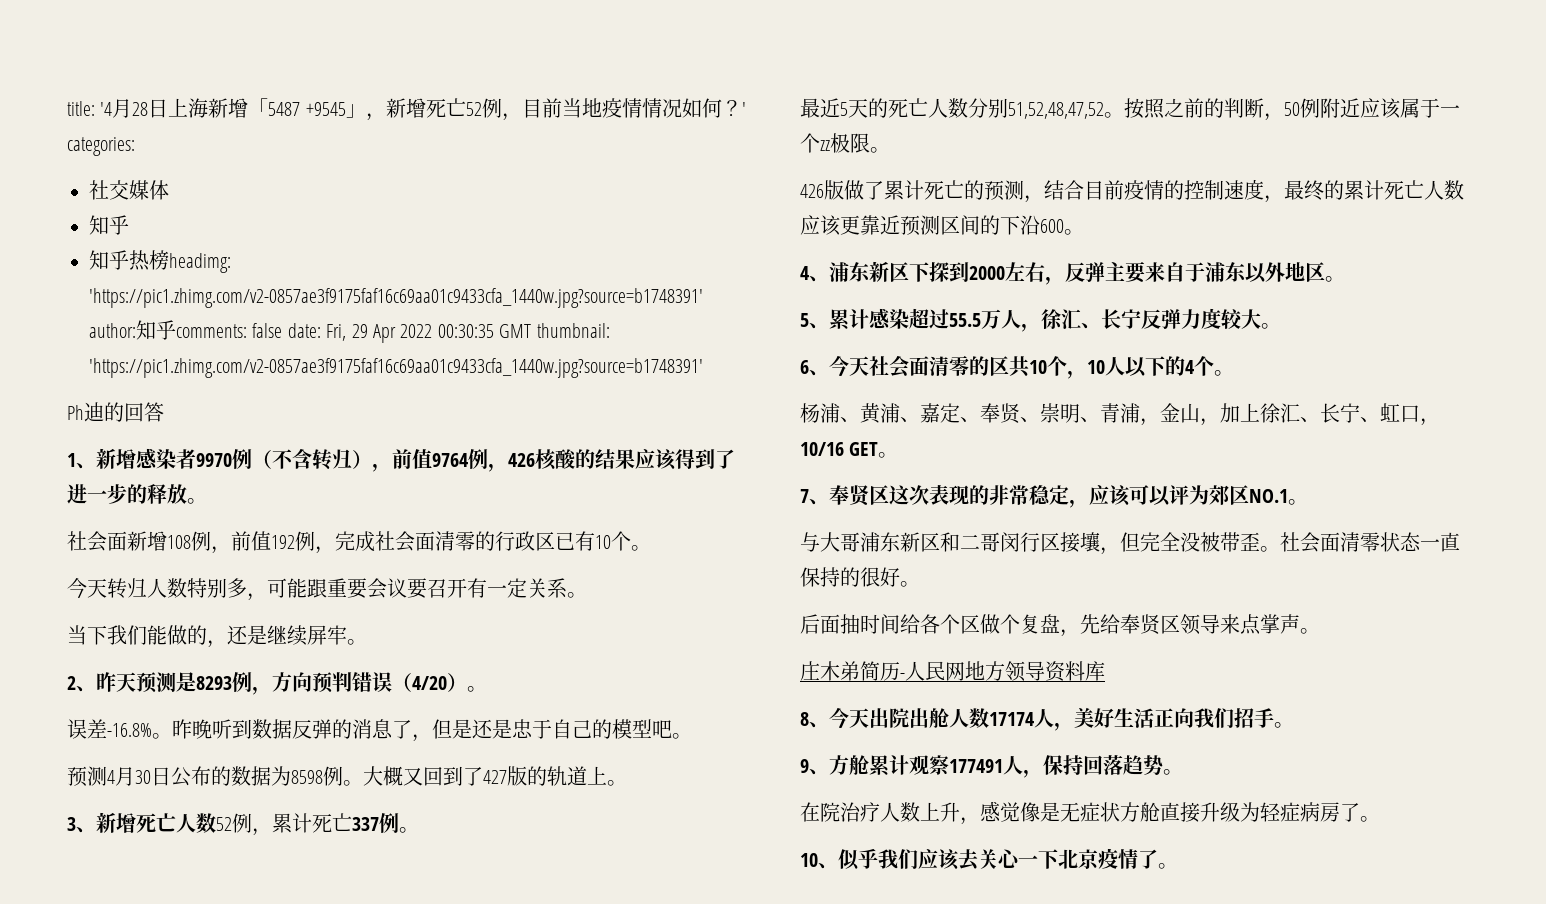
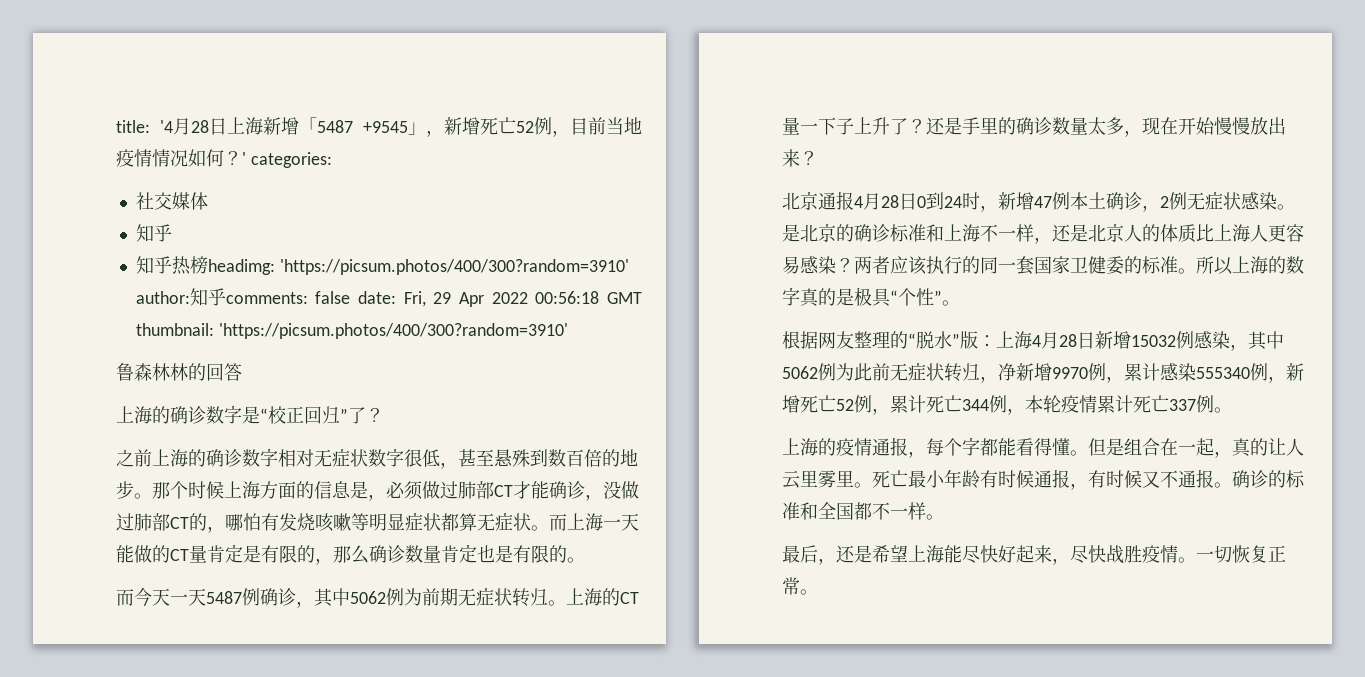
- 知乎热榜headimg: 'https://pic1.zhimg.com/v2-0857ae3f9175faf16c69aa01c9433cfa_1440w.jpg?source=b1748391' author:知乎comments: false date: Fri, 29 Apr 2022 00:30:35 GMT thumbnail: 'https://pic1.zhimg.com/v2-0857ae3f9175faf16c69aa01c9433cfa_1440w.jpg?source=b1748391'
- Ph迪的回答
+ 知乎热榜headimg: 'https://picsum.photos/400/300?random=3910' author:知乎comments: false date: Fri, 29 Apr 2022 00:56:18 GMT thumbnail: 'https://picsum.photos/400/300?random=3910'
+ 鲁森林林的回答
- 1、新增感染者9970例（不含转归），前值9764例，426核酸的结果应该得到了进一步的释放。
- 社会面新增108例，前值192例，完成社会面清零的行政区已有10个。
- 今天转归人数特别多，可能跟重要会议要召开有一定关系。
- 当下我们能做的，还是继续屏牢。
- 2、昨天预测是8293例，方向预判错误（4/20）。
- 误差-16.8%。昨晚听到数据反弹的消息了，但是还是忠于自己的模型吧。
- 预测4月30日公布的数据为8598例。大概又回到了427版的轨道上。
- 3、新增死亡人数52例，累计死亡337例。
- 最近5天的死亡人数分别51,52,48,47,52。按照之前的判断，50例附近应该属于一个zz极限。
- 426版做了累计死亡的预测，结合目前疫情的控制速度，最终的累计死亡人数应该更靠近预测区间的下沿600。
- 4、浦东新区下探到2000左右，反弹主要来自于浦东以外地区。
- 5、累计感染超过55.5万人，徐汇、长宁反弹力度较大。
- 6、今天社会面清零的区共10个，10人以下的4个。
- 杨浦、黄浦、嘉定、奉贤、崇明、青浦，金山，加上徐汇、长宁、虹口，10/16 GET。
- 7、奉贤区这次表现的非常稳定，应该可以评为郊区NO.1。
- 与大哥浦东新区和二哥闵行区接壤，但完全没被带歪。社会面清零状态一直保持的很好。
- 后面抽时间给各个区做个复盘，先给奉贤区领导来点掌声。
- 庄木弟简历-人民网地方领导资料库
- 8、今天出院出舱人数17174人，美好生活正向我们招手。
- 9、方舱累计观察177491人，保持回落趋势。
- 在院治疗人数上升，感觉像是无症状方舱直接升级为轻症病房了。
- 10、似乎我们应该去关心一下北京疫情了。
+ 上海的确诊数字是“校正回归”了？
+ 之前上海的确诊数字相对无症状数字很低，甚至悬殊到数百倍的地步。那个时候上海方面的信息是，必须做过肺部CT才能确诊，没做过肺部CT的，哪怕有发烧咳嗽等明显症状都算无症状。而上海一天能做的CT量肯定是有限的，那么确诊数量肯定也是有限的。
+ 而今天一天5487例确诊，其中5062例为前期无症状转归。上海的CT量一下子上升了？还是手里的确诊数量太多，现在开始慢慢放出来？
+ 北京通报4月28日0到24时，新增47例本土确诊，2例无症状感染。是北京的确诊标准和上海不一样，还是北京人的体质比上海人更容易感染？两者应该执行的同一套国家卫健委的标准。所以上海的数字真的是极具“个性”。
+ 根据网友整理的“脱水”版：上海4月28日新增15032例感染，其中5062例为此前无症状转归，净新增9970例，累计感染555340例，新增死亡52例，累计死亡344例，本轮疫情累计死亡337例。
+ 上海的疫情通报，每个字都能看得懂。但是组合在一起，真的让人云里雾里。死亡最小年龄有时候通报，有时候又不通报。确诊的标准和全国都不一样。
+ 最后，还是希望上海能尽快好起来，尽快战胜疫情。一切恢复正常。

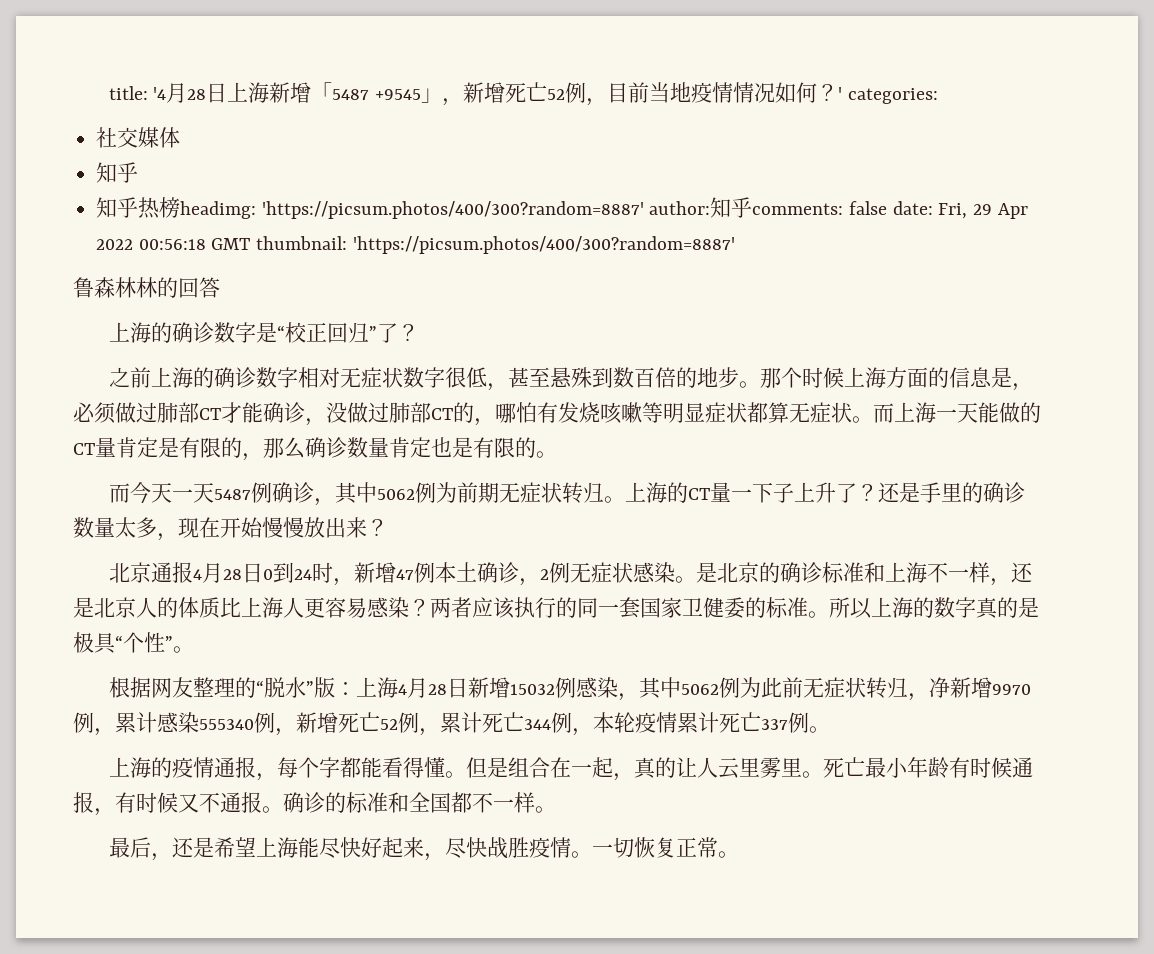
- 知乎热榜headimg: 'https://picsum.photos/400/300?random=3910' author:知乎comments: false date: Fri, 29 Apr 2022 00:56:18 GMT thumbnail: 'https://picsum.photos/400/300?random=3910'
+ 知乎热榜headimg: 'https://picsum.photos/400/300?random=8887' author:知乎comments: false date: Fri, 29 Apr 2022 00:56:18 GMT thumbnail: 'https://picsum.photos/400/300?random=8887'

